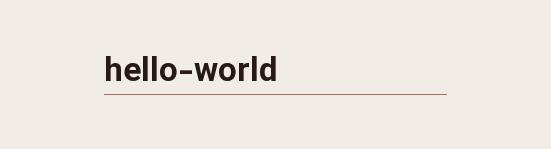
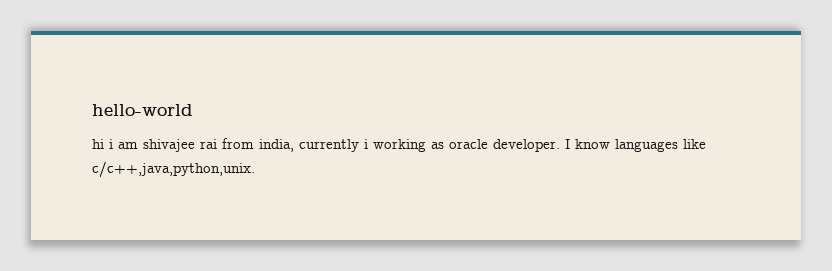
+ hi i am shivajee rai from india, currently i working as oracle developer. I know languages like c/c++,java,python,unix.

